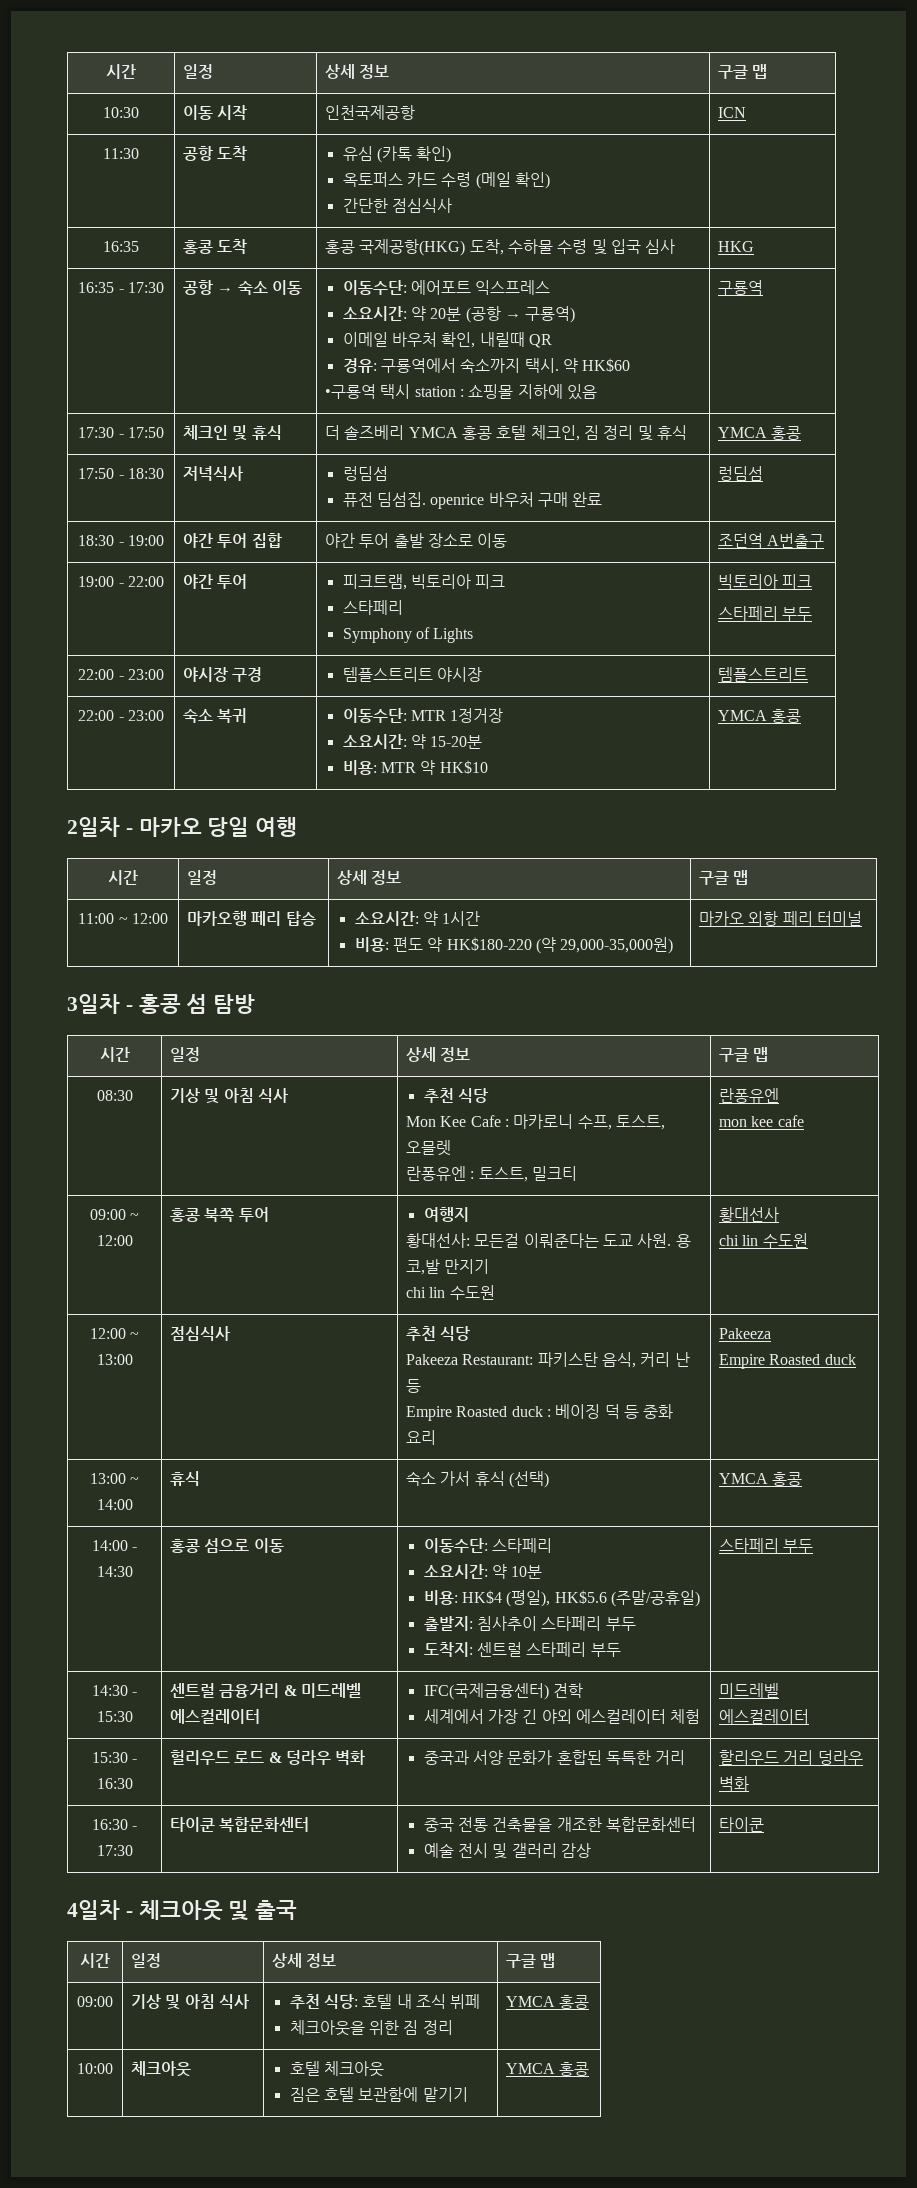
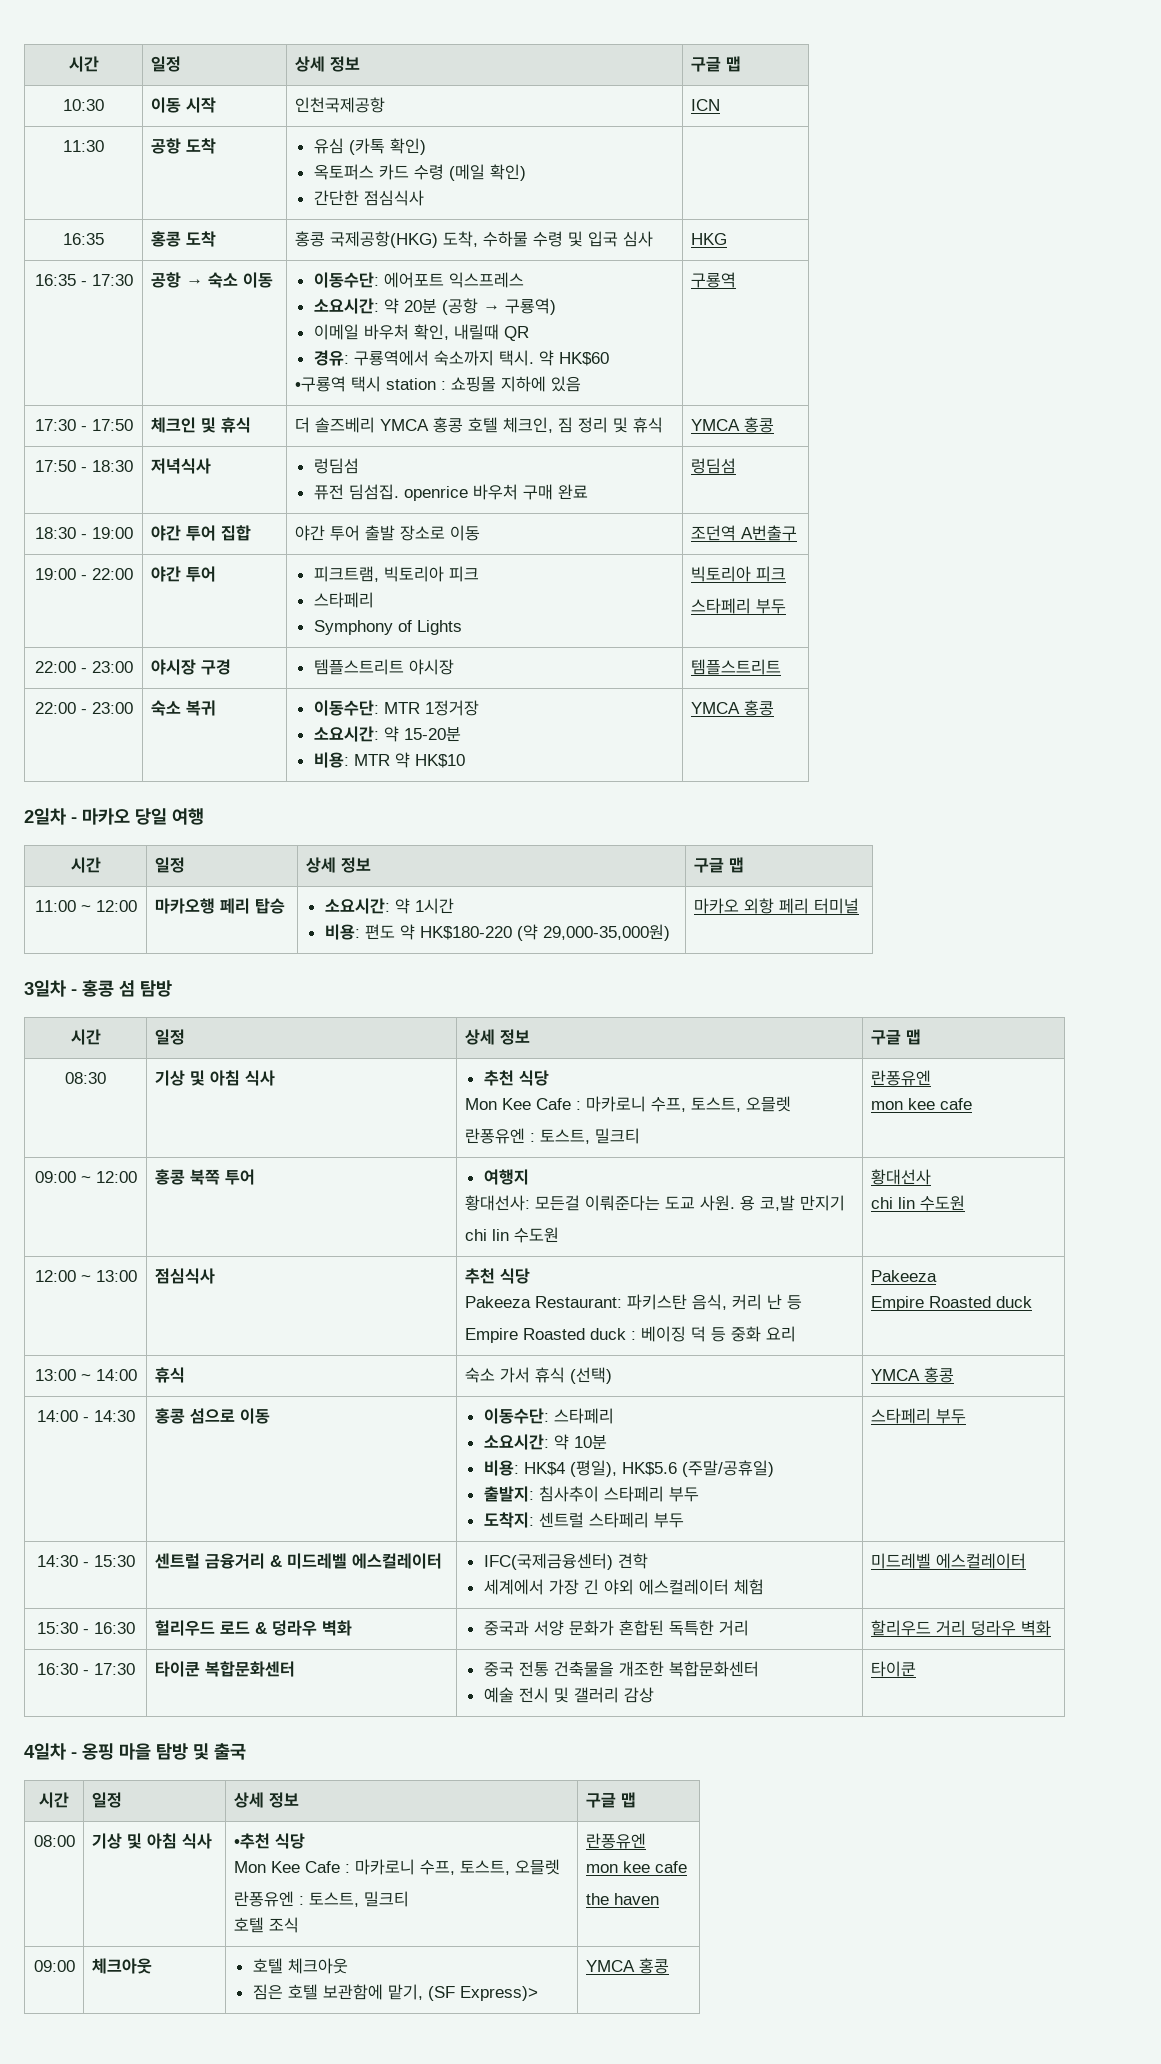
- 4일차 - 체크아웃 및 출국
+ 4일차 - 옹핑 마을 탐방 및 출국
- 09:00 | 기상 및 아침 식사 | 추천 식당: 호텔 내 조식 뷔페
- 체크아웃을 위한 짐 정리 | YMCA 홍콩
- 10:00 | 체크아웃 | 호텔 체크아웃
- 짐은 호텔 보관함에 맡기기 | YMCA 홍콩
+ 08:00 | 기상 및 아침 식사 | •추천 식당
+ Mon Kee Cafe : 마카로니 수프, 토스트, 오믈렛
+ 란퐁유엔 : 토스트, 밀크티
+ 호텔 조식 | 란퐁유엔
+ mon kee cafe
+ the haven
+ 09:00 | 체크아웃 | 호텔 체크아웃
+ 짐은 호텔 보관함에 맡기, (SF Express)> | YMCA 홍콩

